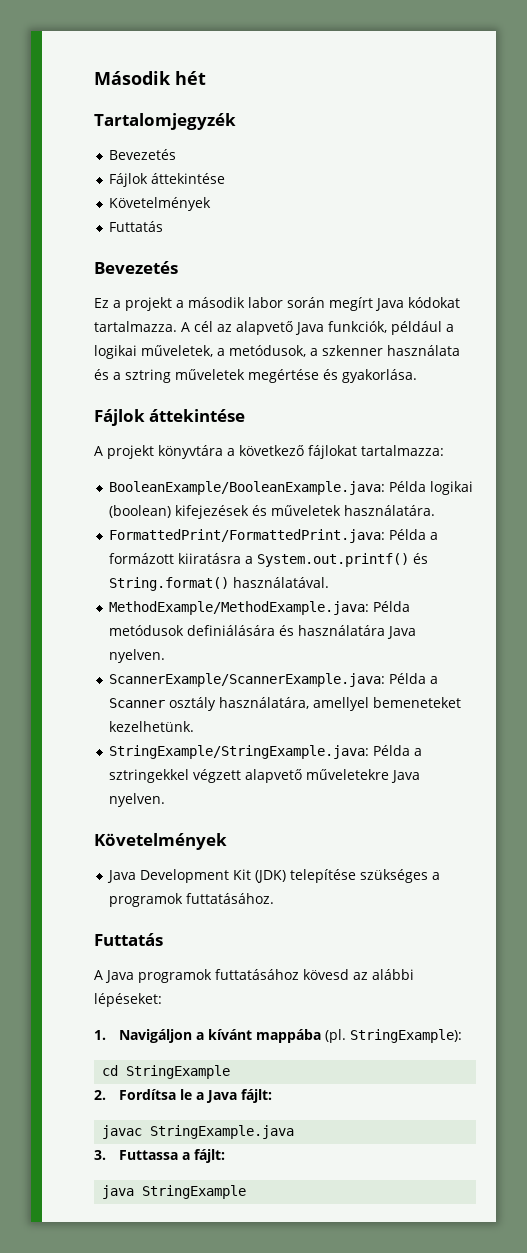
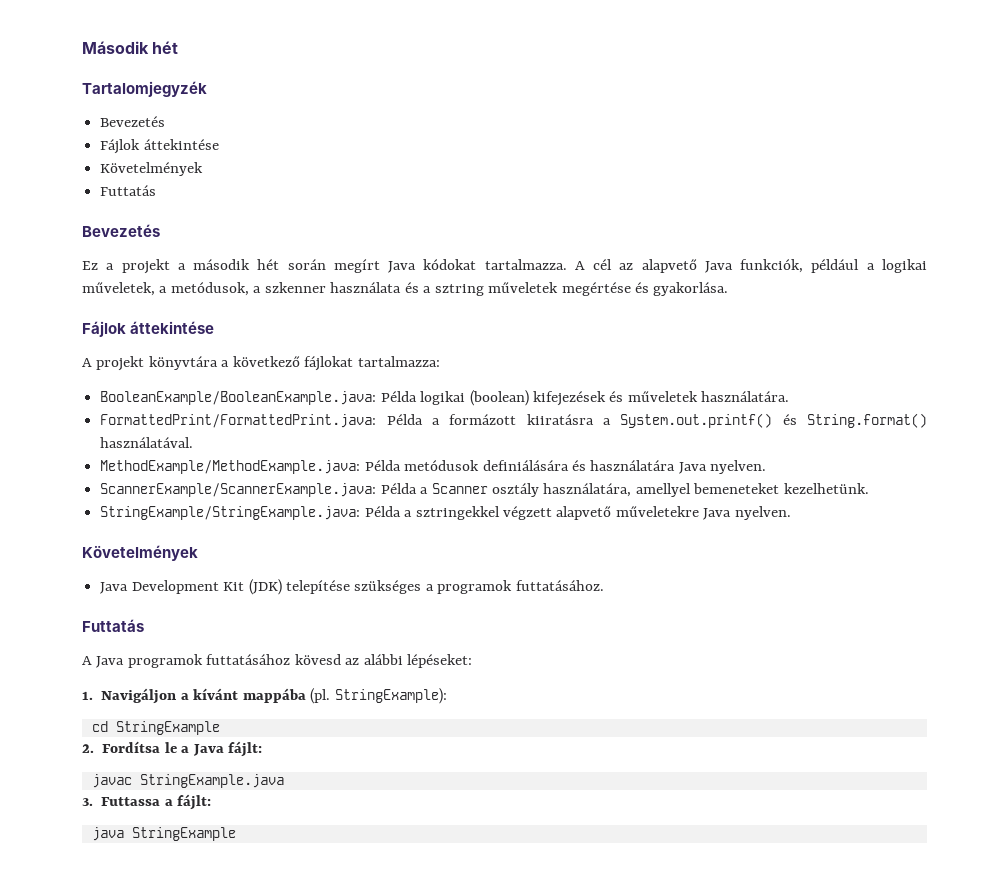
- Ez a projekt a második labor során megírt Java kódokat tartalmazza.
+ Ez a projekt a második hét során megírt Java kódokat tartalmazza.

